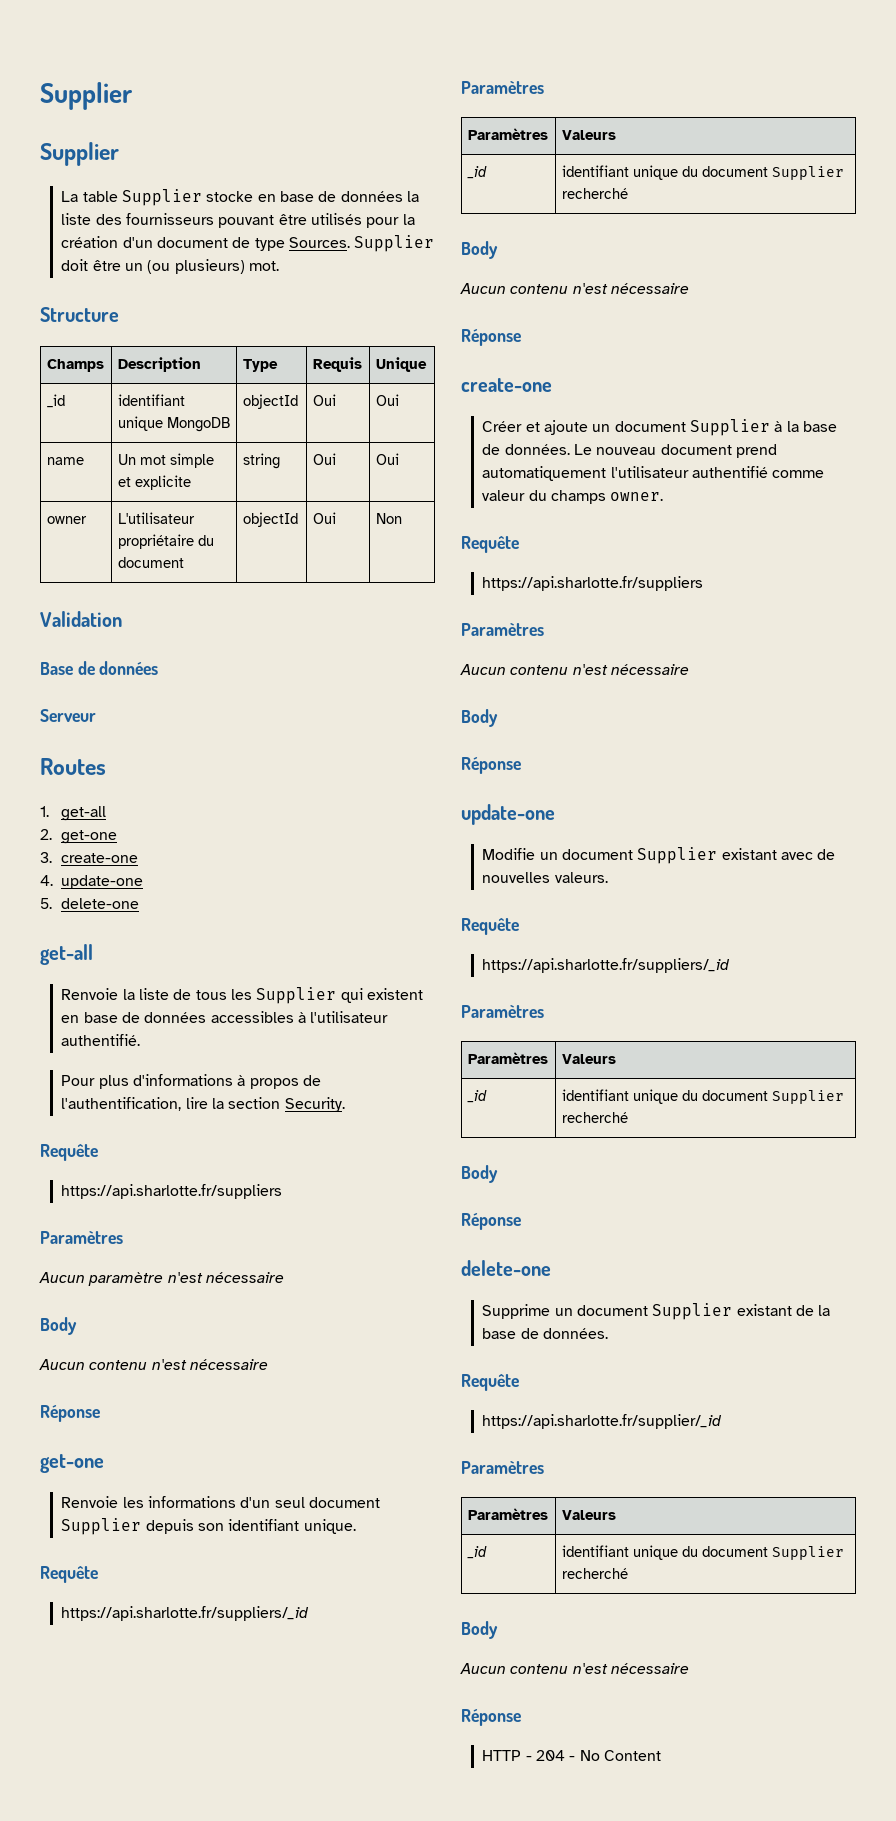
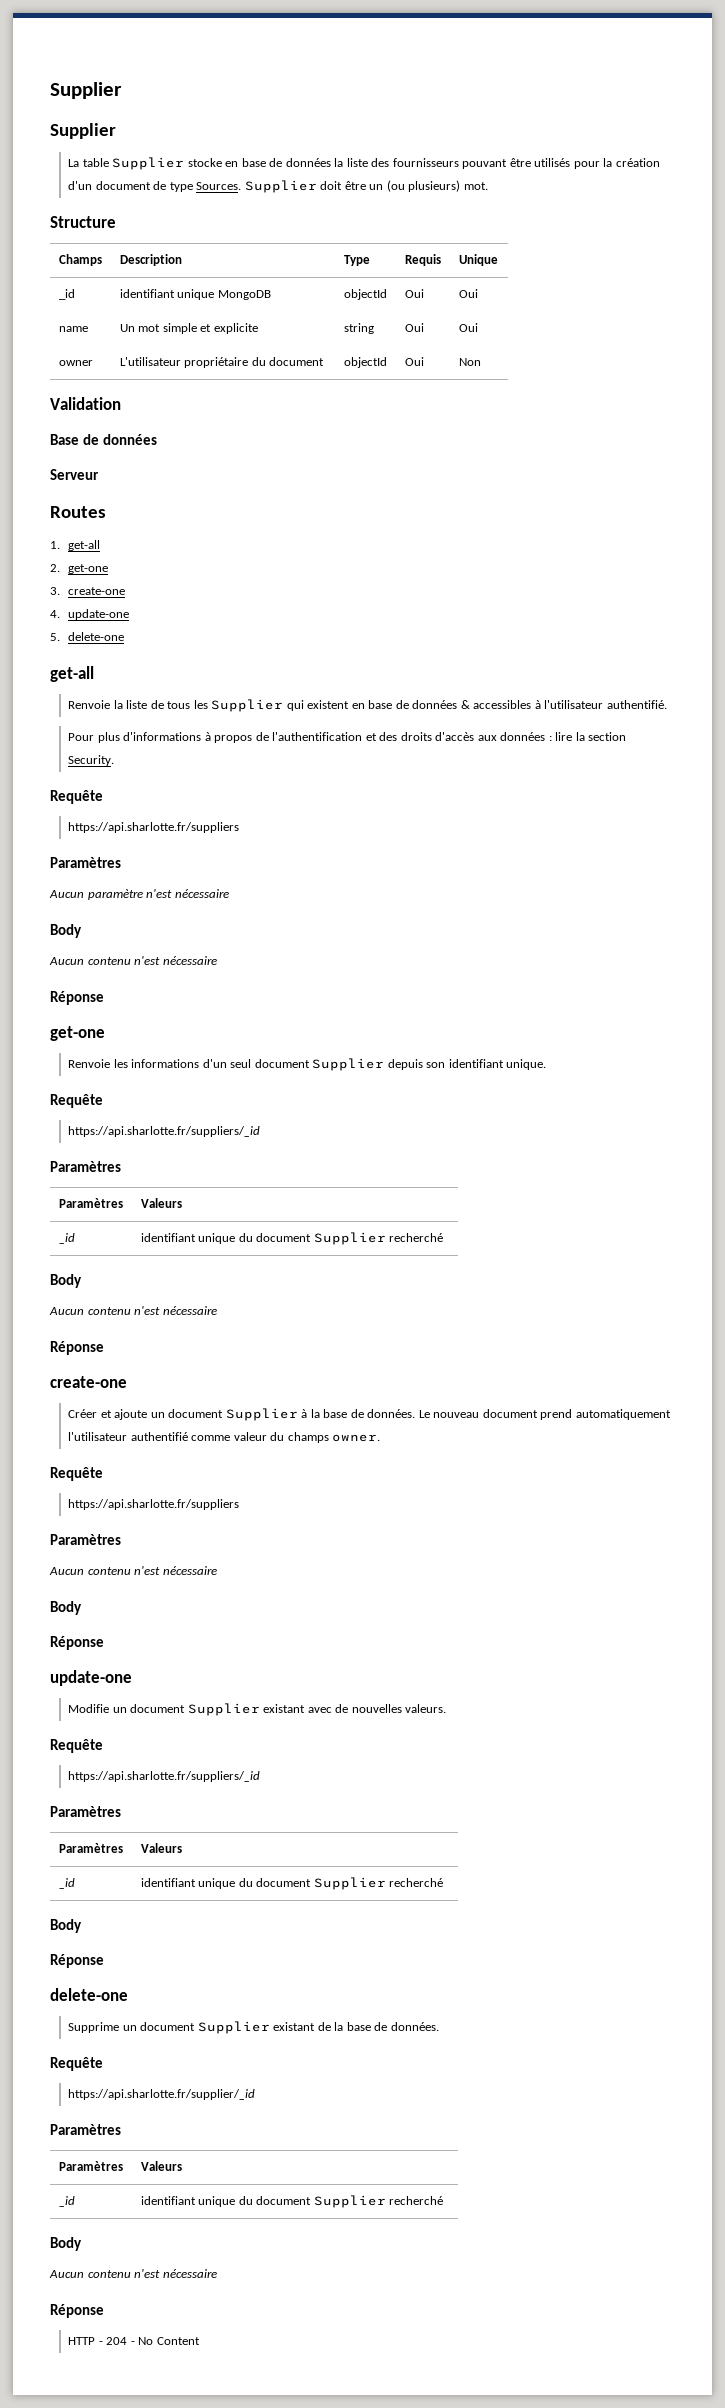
- Renvoie la liste de tous les Supplier qui existent en base de données accessibles à l'utilisateur authentifié.
+ Renvoie la liste de tous les Supplier qui existent en base de données & accessibles à l'utilisateur authentifié.
- Pour plus d'informations à propos de l'authentification, lire la section Security.
+ Pour plus d'informations à propos de l'authentification et des droits d'accès aux données : lire la section Security.

